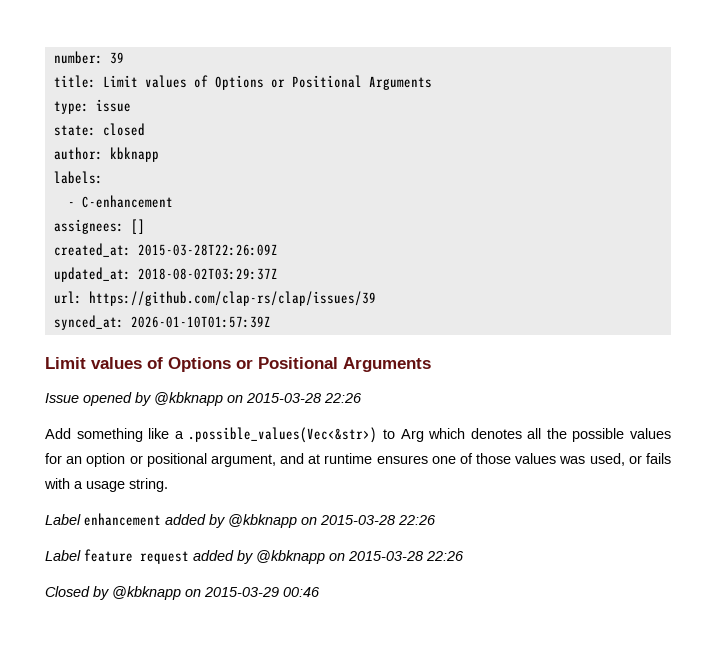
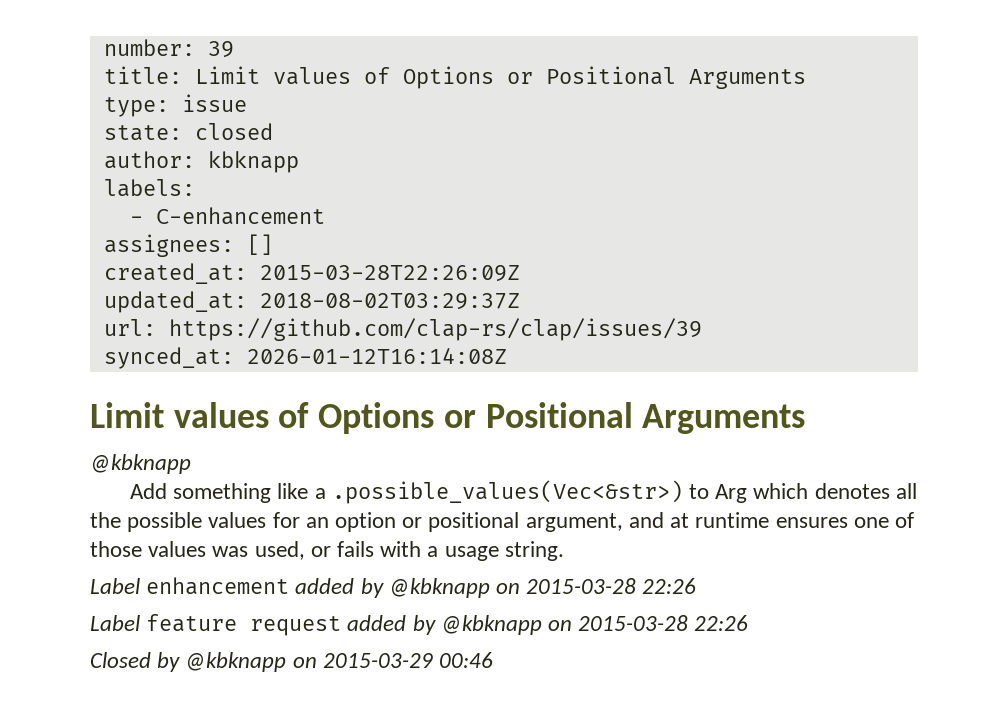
- synced_at: 2026-01-10T01:57:39Z
+ synced_at: 2026-01-12T16:14:08Z
  Limit values of Options or Positional Arguments
- Issue opened by @kbknapp on 2015-03-28 22:26
+ @kbknapp

